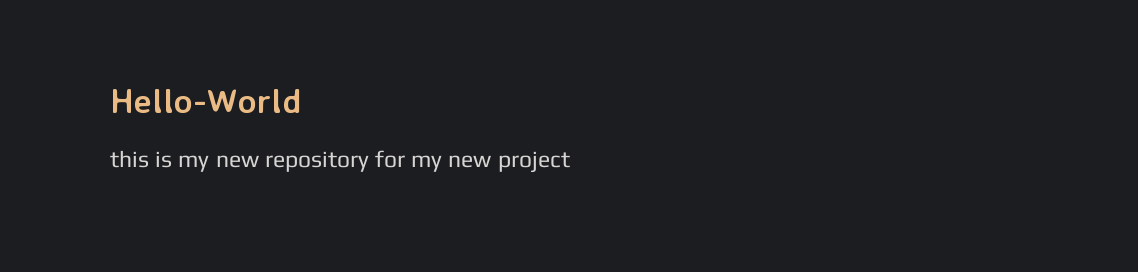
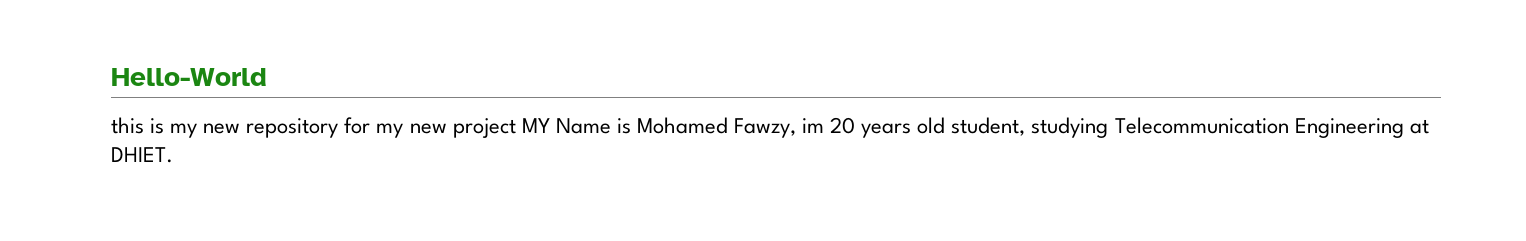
- this is my new repository for my new project
+ this is my new repository for my new project MY Name is Mohamed Fawzy, im 20 years old student, studying Telecommunication Engineering at DHIET.

